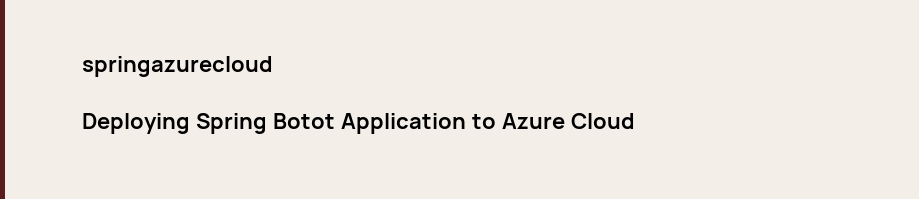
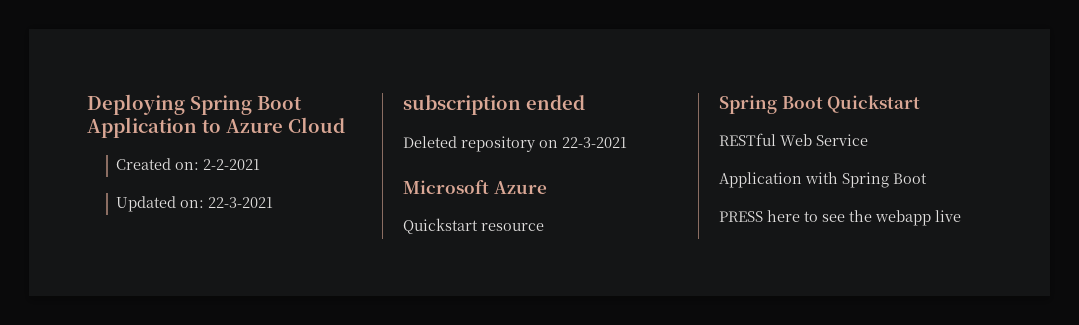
- springazurecloud
- Deploying Spring Botot Application to Azure Cloud
+ Deploying Spring Boot Application to Azure Cloud
+ Created on: 2-2-2021
+ Updated on: 22-3-2021
+ subscription ended
+ Deleted repository on 22-3-2021
+ Microsoft Azure
+ Quickstart resource
+ Spring Boot Quickstart
+ RESTful Web Service
+ Application with Spring Boot
+ PRESS here to see the webapp live

